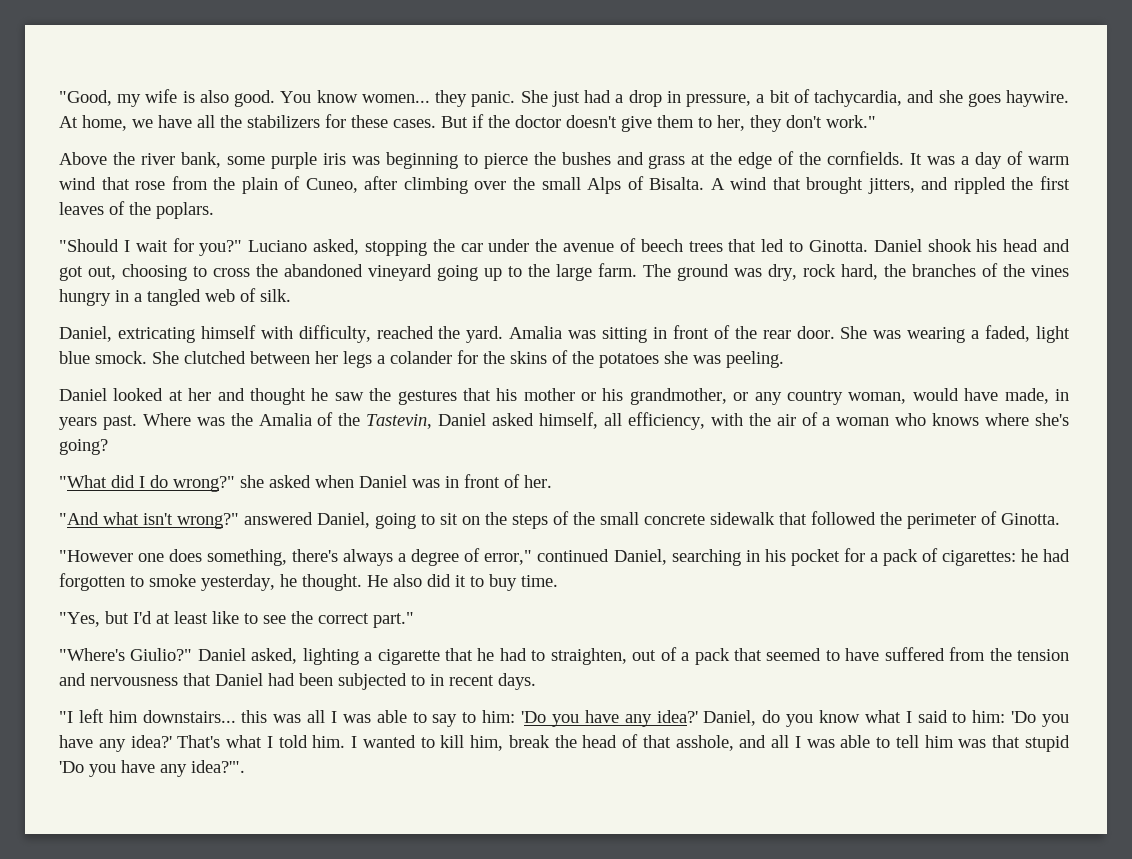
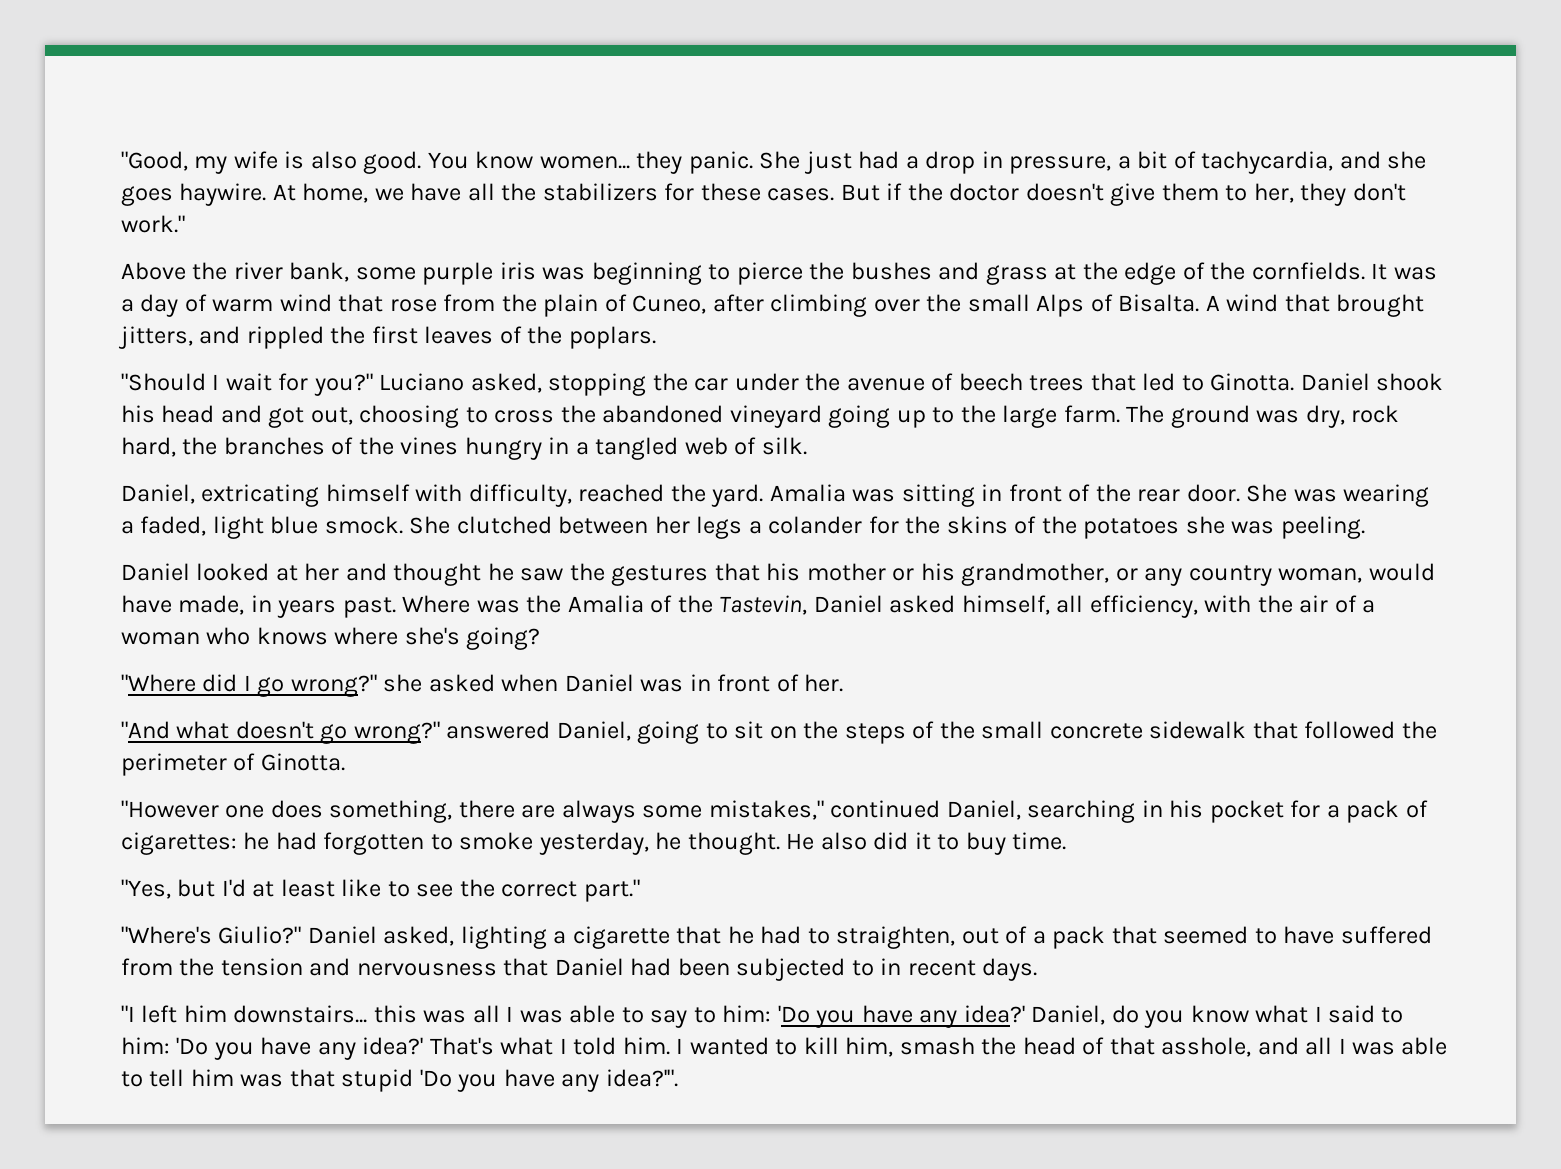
- "What did I do wrong?" she asked when Daniel was in front of her.
+ "Where did I go wrong?" she asked when Daniel was in front of her.
- "And what isn't wrong?" answered Daniel, going to sit on the steps of the small concrete sidewalk that followed the perimeter of Ginotta.
+ "And what doesn't go wrong?" answered Daniel, going to sit on the steps of the small concrete sidewalk that followed the perimeter of Ginotta.
- "However one does something, there's always a degree of error," continued Daniel, searching in his pocket for a pack of cigarettes: he had forgotten to smoke yesterday, he thought.
+ "However one does something, there are always some mistakes," continued Daniel, searching in his pocket for a pack of cigarettes: he had forgotten to smoke yesterday, he thought.
- I wanted to kill him, break the head of that asshole, and all I was able to tell him was that stupid 'Do you have any idea?'".
+ I wanted to kill him, smash the head of that asshole, and all I was able to tell him was that stupid 'Do you have any idea?'".

